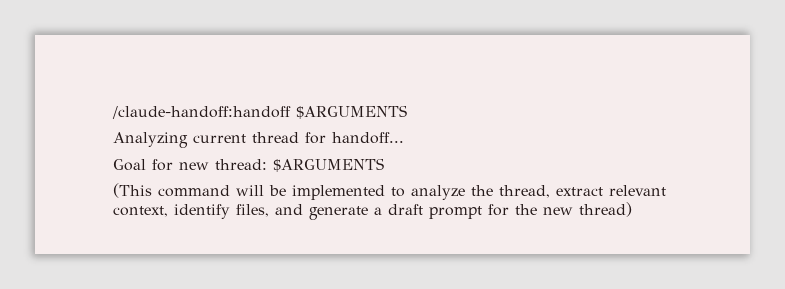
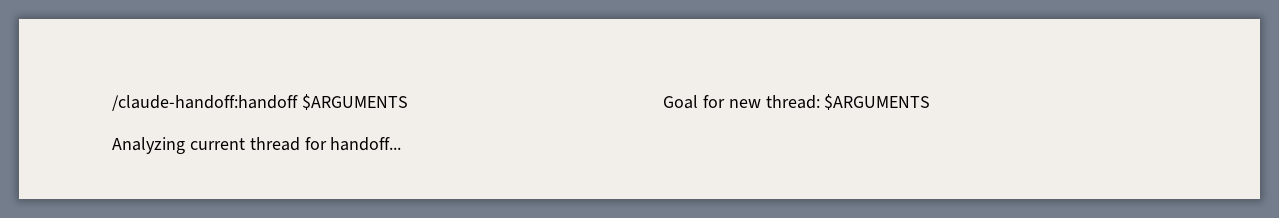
- (This command will be implemented to analyze the thread, extract relevant context, identify files, and generate a draft prompt for the new thread)

